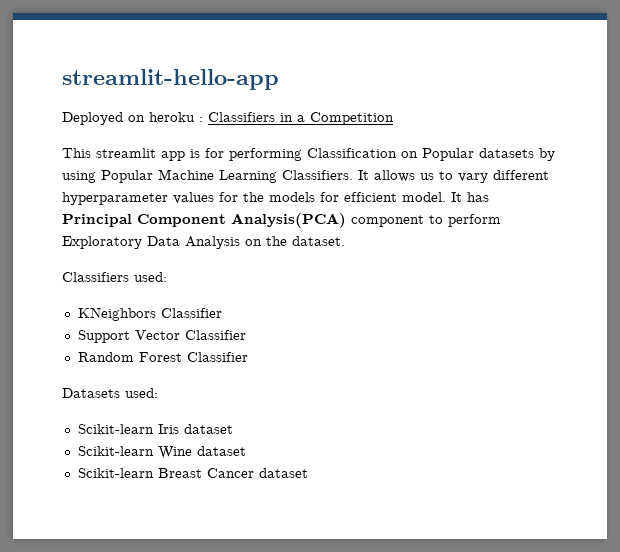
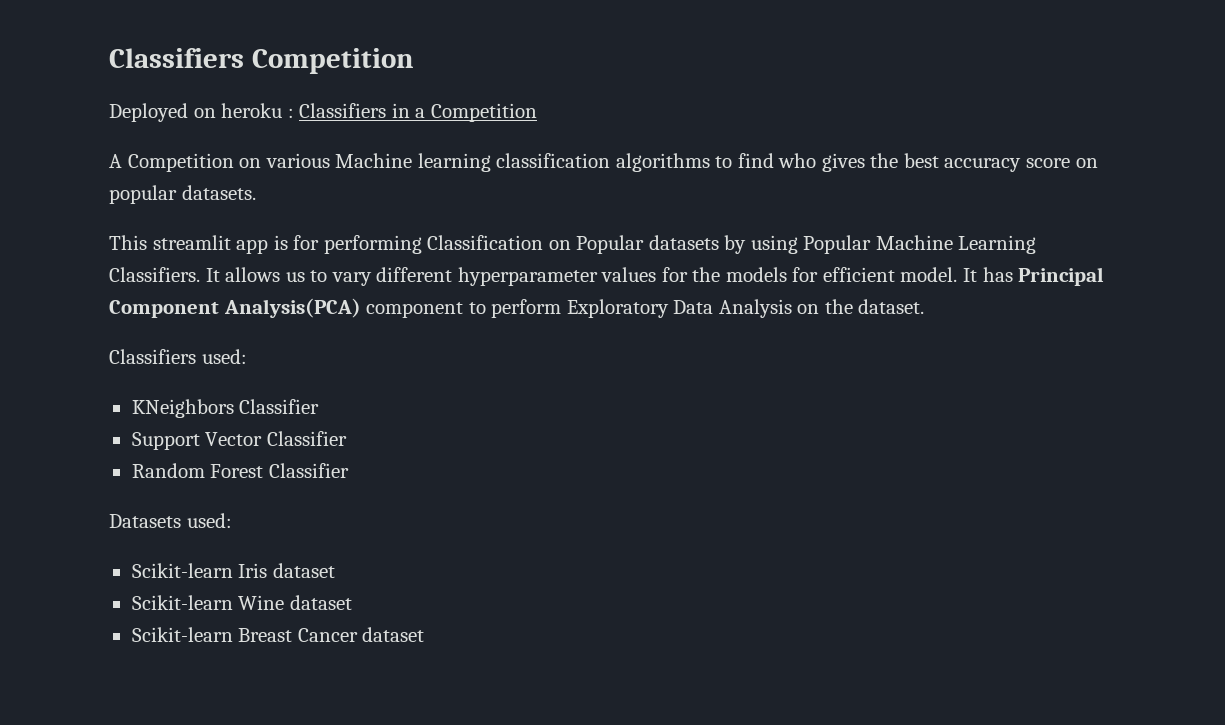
- streamlit-hello-app
+ Classifiers Competition
+ A Competition on various Machine learning classification algorithms to find who gives the best accuracy score on popular datasets.

